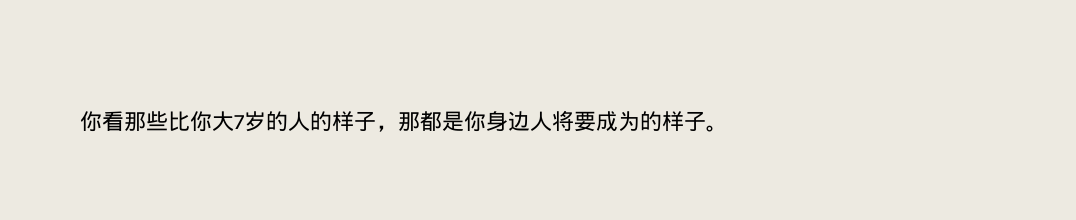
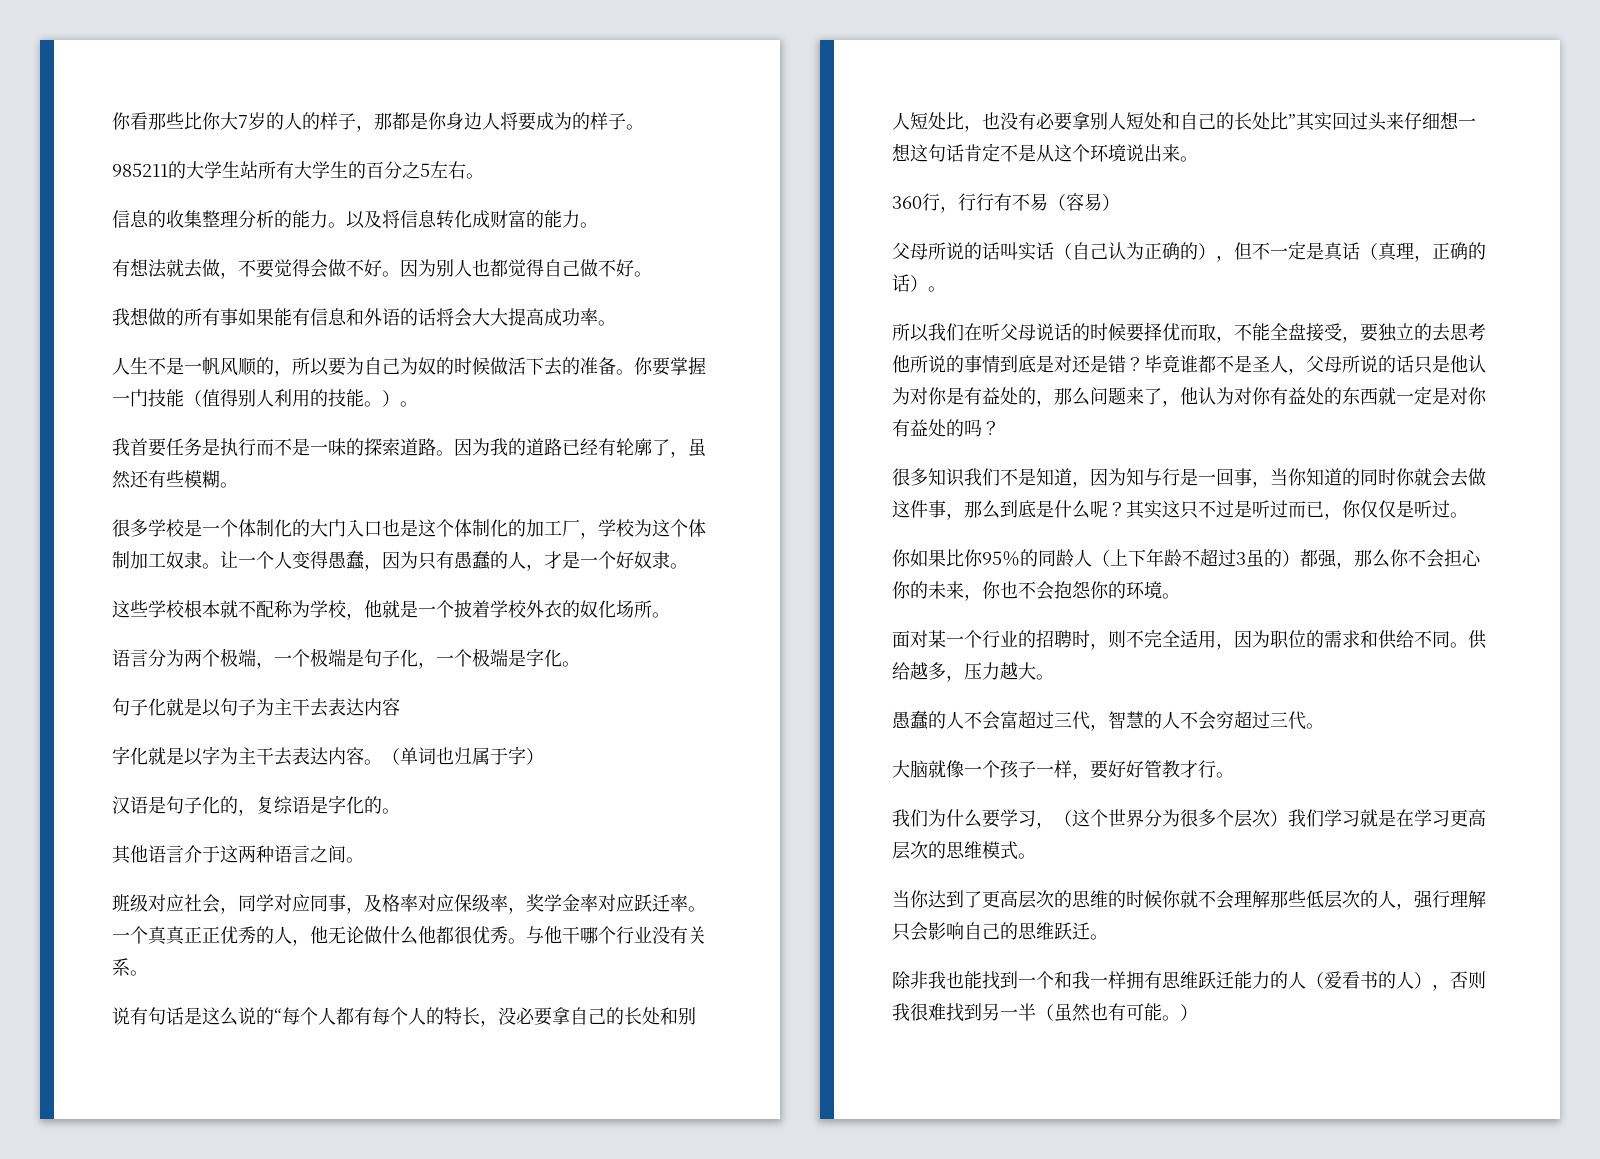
+ 985211的大学生站所有大学生的百分之5左右。
+ 信息的收集整理分析的能力。以及将信息转化成财富的能力。
+ 有想法就去做，不要觉得会做不好。因为别人也都觉得自己做不好。
+ 我想做的所有事如果能有信息和外语的话将会大大提高成功率。
+ 人生不是一帆风顺的，所以要为自己为奴的时候做活下去的准备。你要掌握一门技能（值得别人利用的技能。）。
+ 我首要任务是执行而不是一味的探索道路。因为我的道路已经有轮廓了，虽然还有些模糊。
+ 很多学校是一个体制化的大门入口也是这个体制化的加工厂，学校为这个体制加工奴隶。让一个人变得愚蠢，因为只有愚蠢的人，才是一个好奴隶。
+ 这些学校根本就不配称为学校，他就是一个披着学校外衣的奴化场所。
+ 语言分为两个极端，一个极端是句子化，一个极端是字化。
+ 句子化就是以句子为主干去表达内容
+ 字化就是以字为主干去表达内容。（单词也归属于字）
+ 汉语是句子化的，复综语是字化的。
+ 其他语言介于这两种语言之间。
+ 班级对应社会，同学对应同事，及格率对应保级率，奖学金率对应跃迁率。一个真真正正优秀的人，他无论做什么他都很优秀。与他干哪个行业没有关系。
+ 说有句话是这么说的“每个人都有每个人的特长，没必要拿自己的长处和别人短处比，也没有必要拿别人短处和自己的长处比”其实回过头来仔细想一想这句话肯定不是从这个环境说出来。
+ 360行，行行有不易（容易）
+ 父母所说的话叫实话（自己认为正确的），但不一定是真话（真理，正确的话）。
+ 所以我们在听父母说话的时候要择优而取，不能全盘接受，要独立的去思考他所说的事情到底是对还是错？毕竟谁都不是圣人，父母所说的话只是他认为对你是有益处的，那么问题来了，他认为对你有益处的东西就一定是对你有益处的吗？
+ 很多知识我们不是知道，因为知与行是一回事，当你知道的同时你就会去做这件事，那么到底是什么呢？其实这只不过是听过而已，你仅仅是听过。
+ 你如果比你95％的同龄人（上下年龄不超过3虽的）都强，那么你不会担心你的未来，你也不会抱怨你的环境。
+ 面对某一个行业的招聘时，则不完全适用，因为职位的需求和供给不同。供给越多，压力越大。
+ 愚蠢的人不会富超过三代，智慧的人不会穷超过三代。
+ 大脑就像一个孩子一样，要好好管教才行。
+ 我们为什么要学习，（这个世界分为很多个层次）我们学习就是在学习更高层次的思维模式。
+ 当你达到了更高层次的思维的时候你就不会理解那些低层次的人，强行理解只会影响自己的思维跃迁。
+ 除非我也能找到一个和我一样拥有思维跃迁能力的人（爱看书的人），否则我很难找到另一半（虽然也有可能。）

